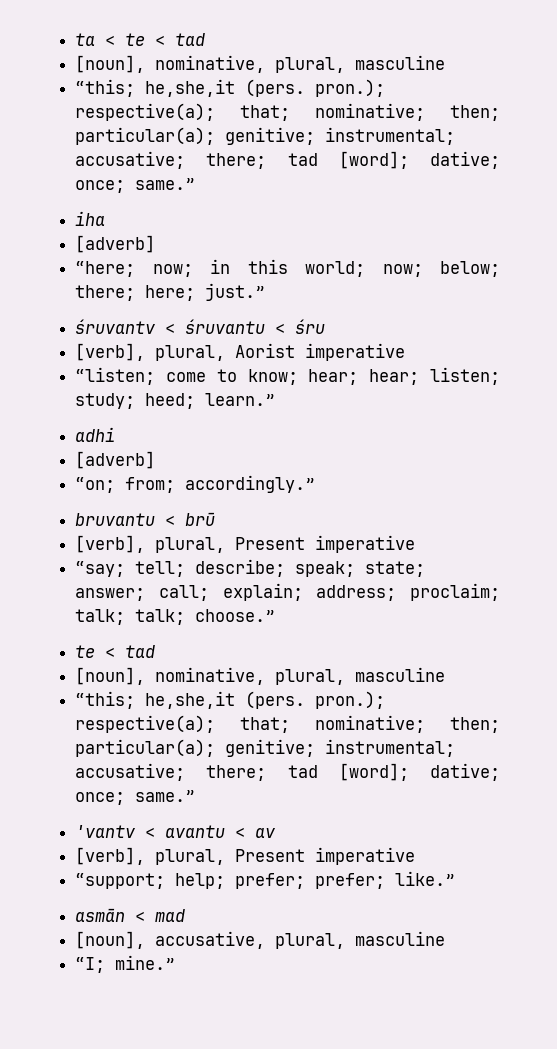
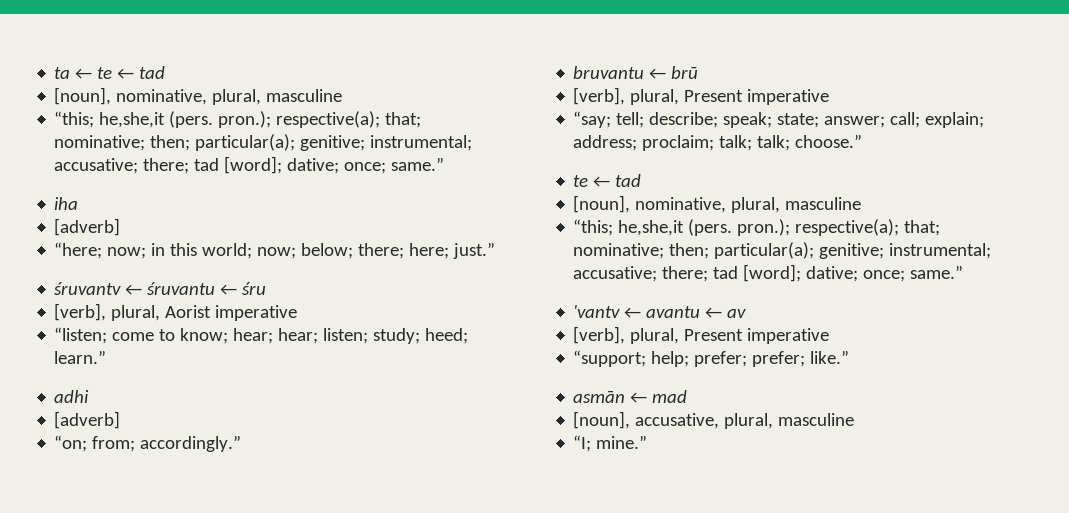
- ta < te < tad
+ ta ← te ← tad
- śruvantv < śruvantu < śru
+ śruvantv ← śruvantu ← śru
- bruvantu < brū
+ bruvantu ← brū
  “say; tell; describe; speak; state; answer; call; explain; address; proclaim; talk; talk; choose.”
- te < tad
+ te ← tad
- 'vantv < avantu < av
+ 'vantv ← avantu ← av
- asmān < mad
+ asmān ← mad

